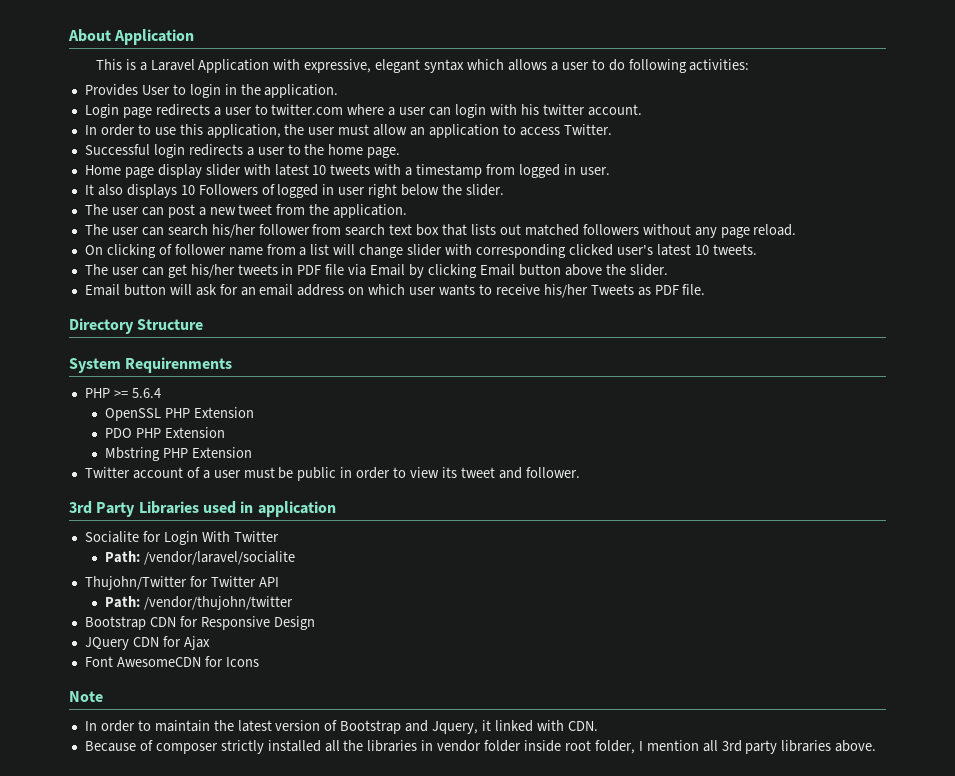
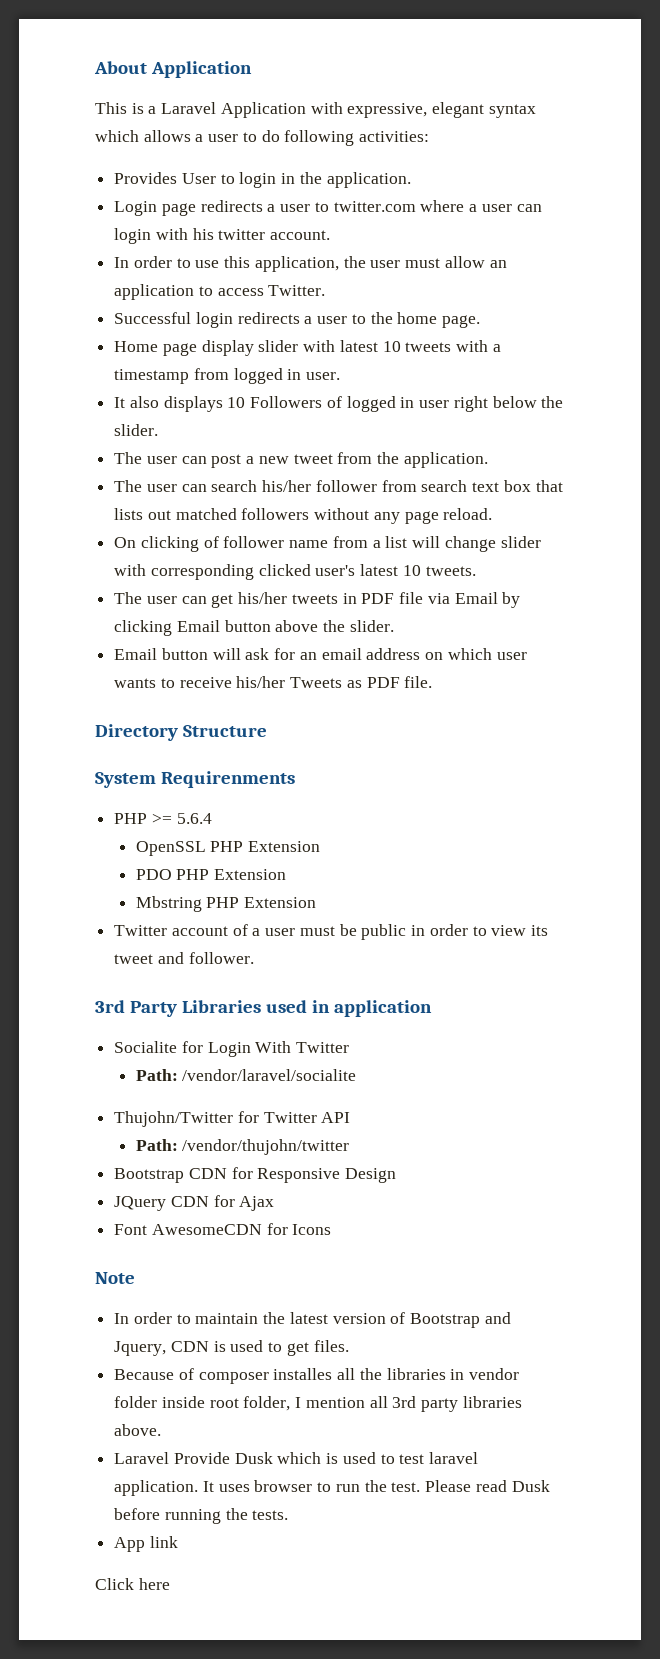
- In order to maintain the latest version of Bootstrap and Jquery, it linked with CDN.
+ In order to maintain the latest version of Bootstrap and Jquery, CDN is used to get files.
- Because of composer strictly installed all the libraries in vendor folder inside root folder, I mention all 3rd party libraries above.
+ Because of composer installes all the libraries in vendor folder inside root folder, I mention all 3rd party libraries above.
+ Laravel Provide Dusk which is used to test laravel application. It uses browser to run the test. Please read Dusk before running the tests.
+ App link
+ Click here

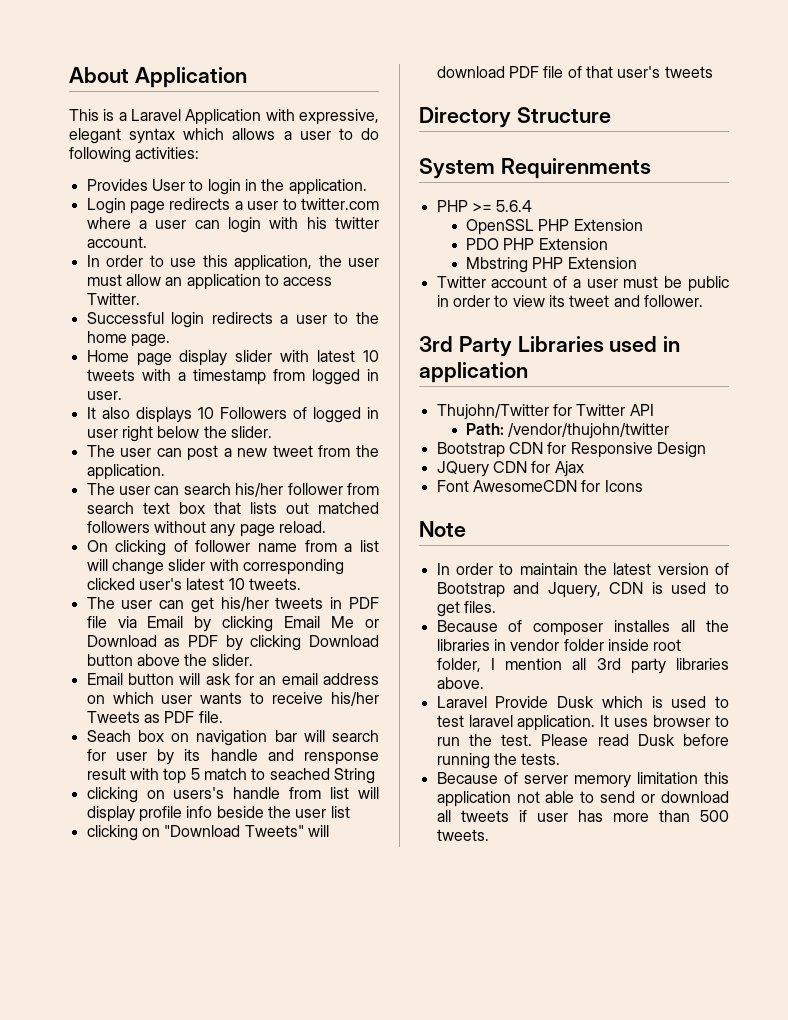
- The user can get his/her tweets in PDF file via Email by clicking Email button above the slider.
+ The user can get his/her tweets in PDF file via Email by clicking Email Me or Download as PDF by clicking Download button above the slider.
+ Seach box on navigation bar will search for user by its handle and rensponse result with top 5 match to seached String
+ clicking on users's handle from list will display profile info beside the user list
+ clicking on "Download Tweets" will download PDF file of that user's tweets
- Socialite for Login With Twitter
- Path: /vendor/laravel/socialite
- App link
- Click here
+ Because of server memory limitation this application not able to send or download all tweets if user has more than 500 tweets.

